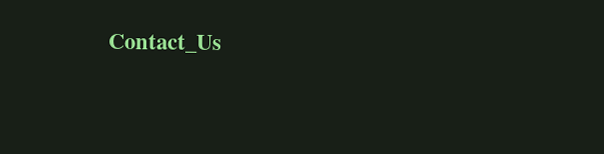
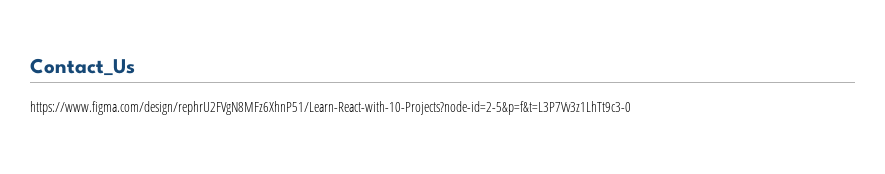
+ https://www.figma.com/design/rephrU2FVgN8MFz6XhnP51/Learn-React-with-10-Projects?node-id=2-5&p=f&t=L3P7Vv3z1LhTt9c3-0

